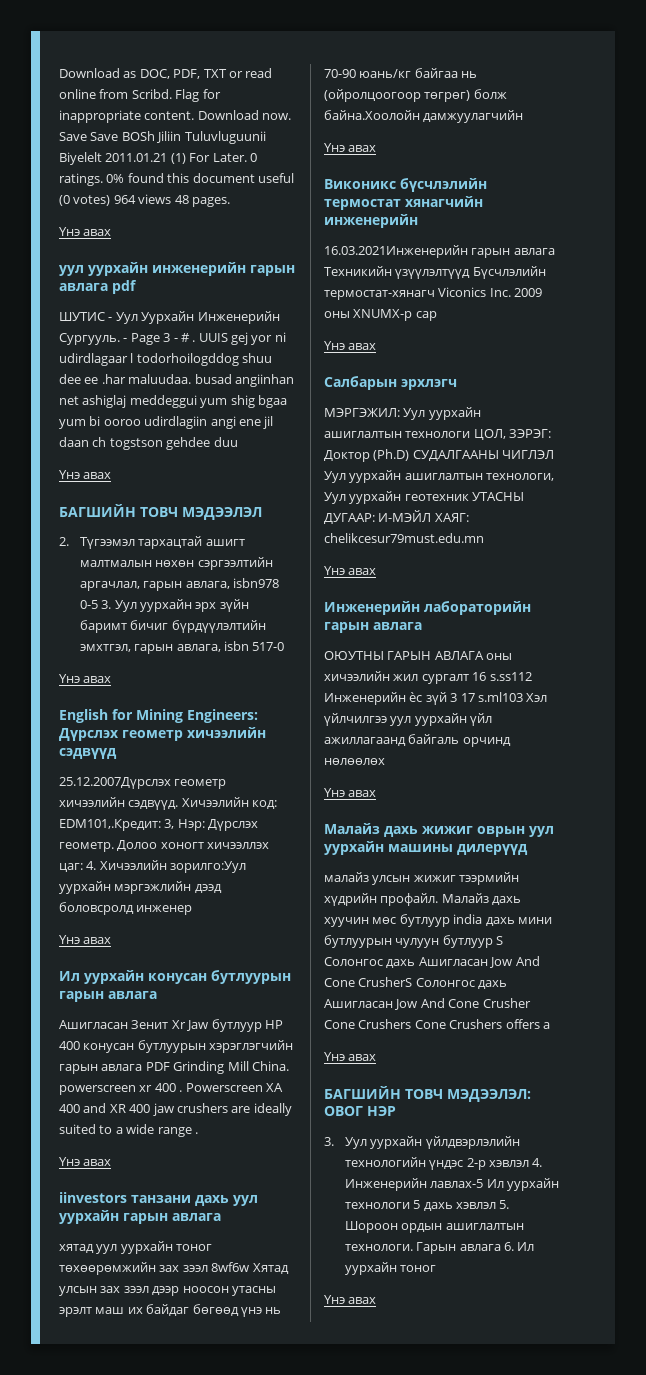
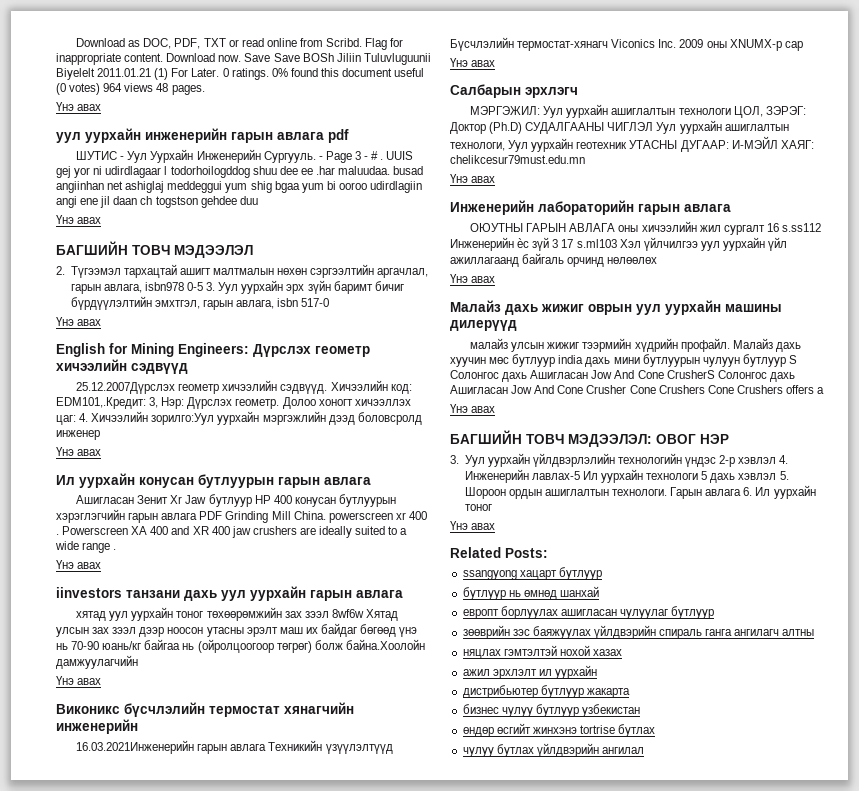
+ Related Posts:
+ ssangyong хацарт бутлуур
+ бутлуур нь өмнөд шанхай
+ европт борлуулах ашигласан чулуулаг бутлуур
+ зөөврийн зэс баяжуулах үйлдвэрийн спираль ганга ангилагч алтны
+ няцлах гэмтэлтэй нохой хазах
+ ажил эрхлэлт ил уурхайн
+ дистрибьютер бутлуур жакарта
+ бизнес чулуу бутлуур узбекистан
+ өндөр өсгийт жинхэнэ tortrise бутлах
+ чулуу бутлах үйлдвэрийн ангилал

